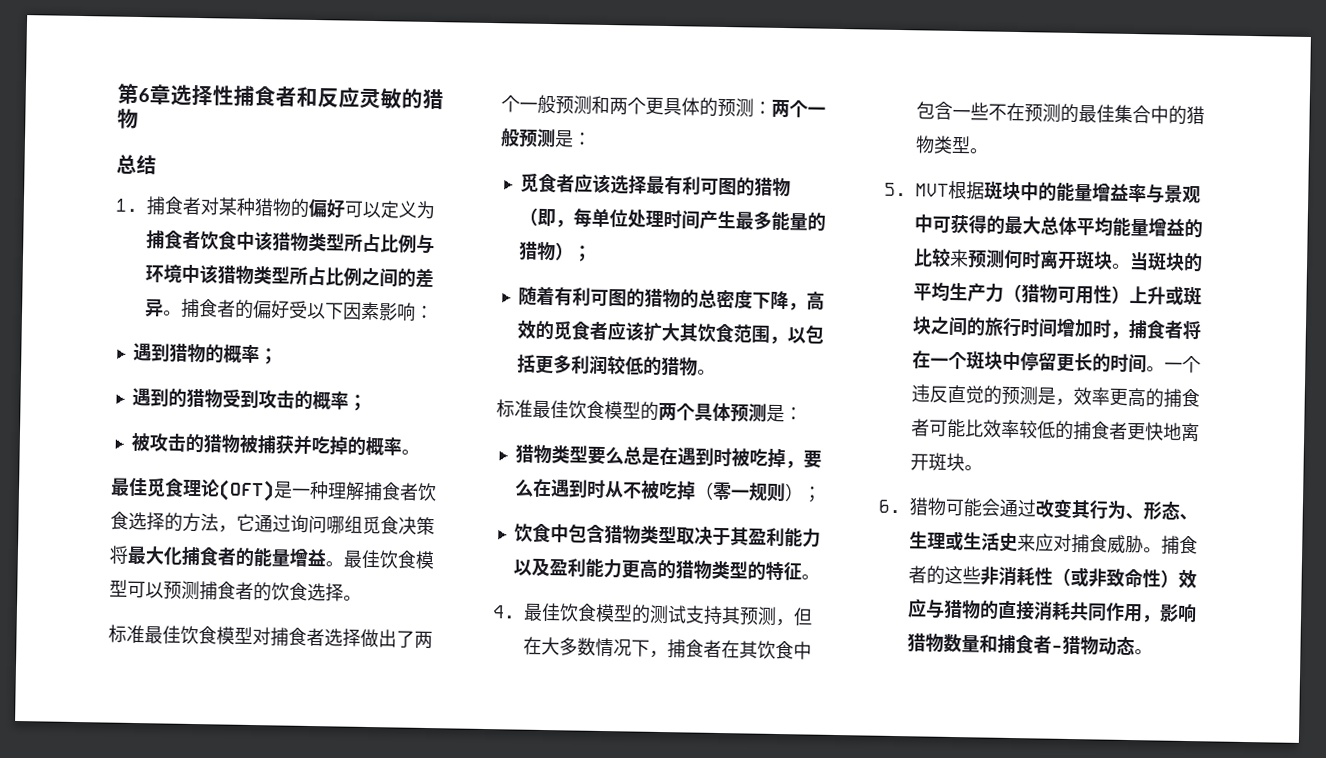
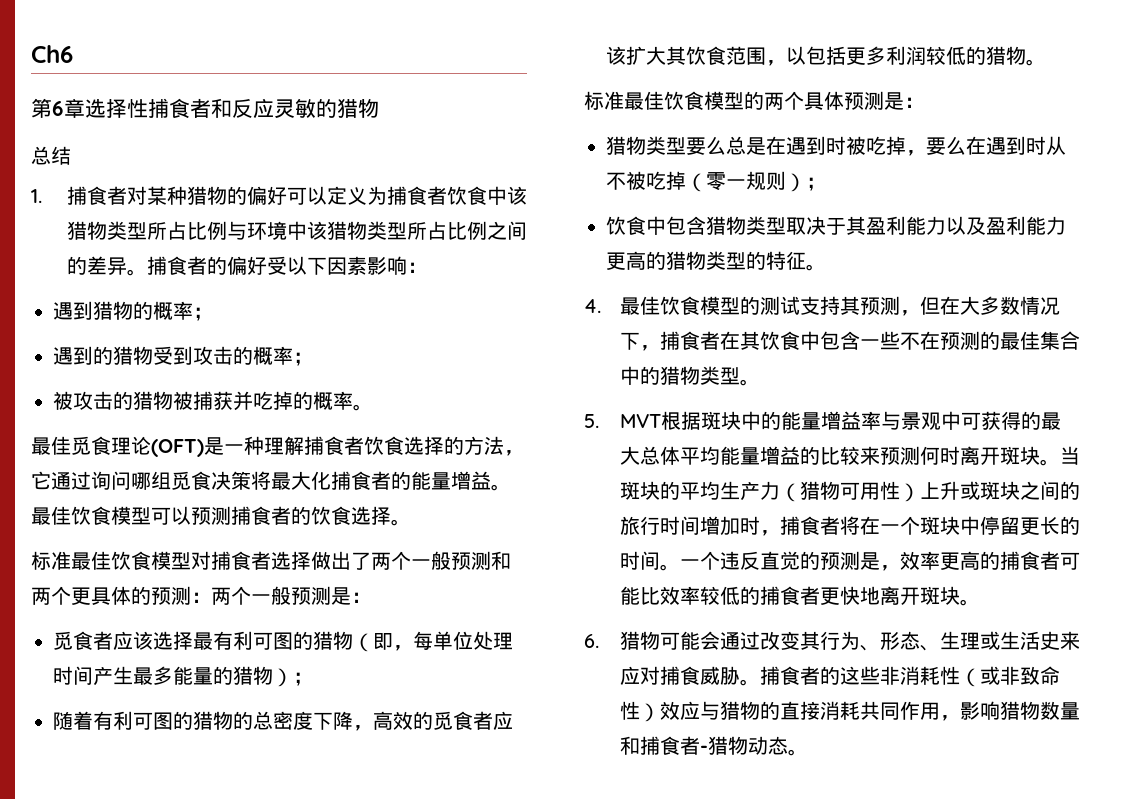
+ Ch6

